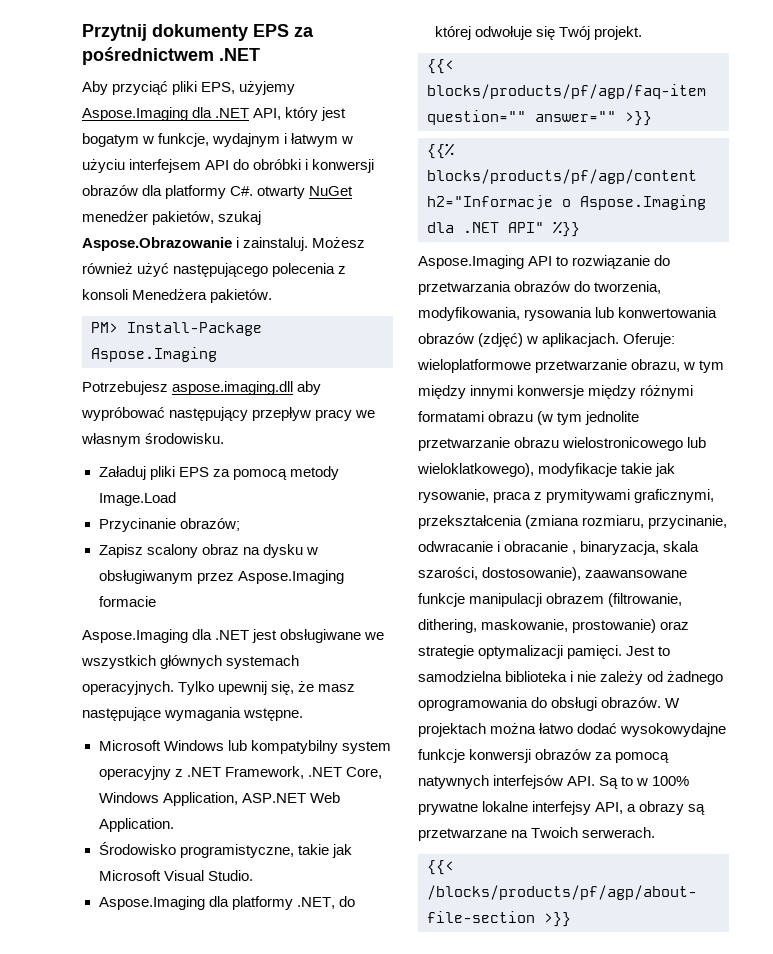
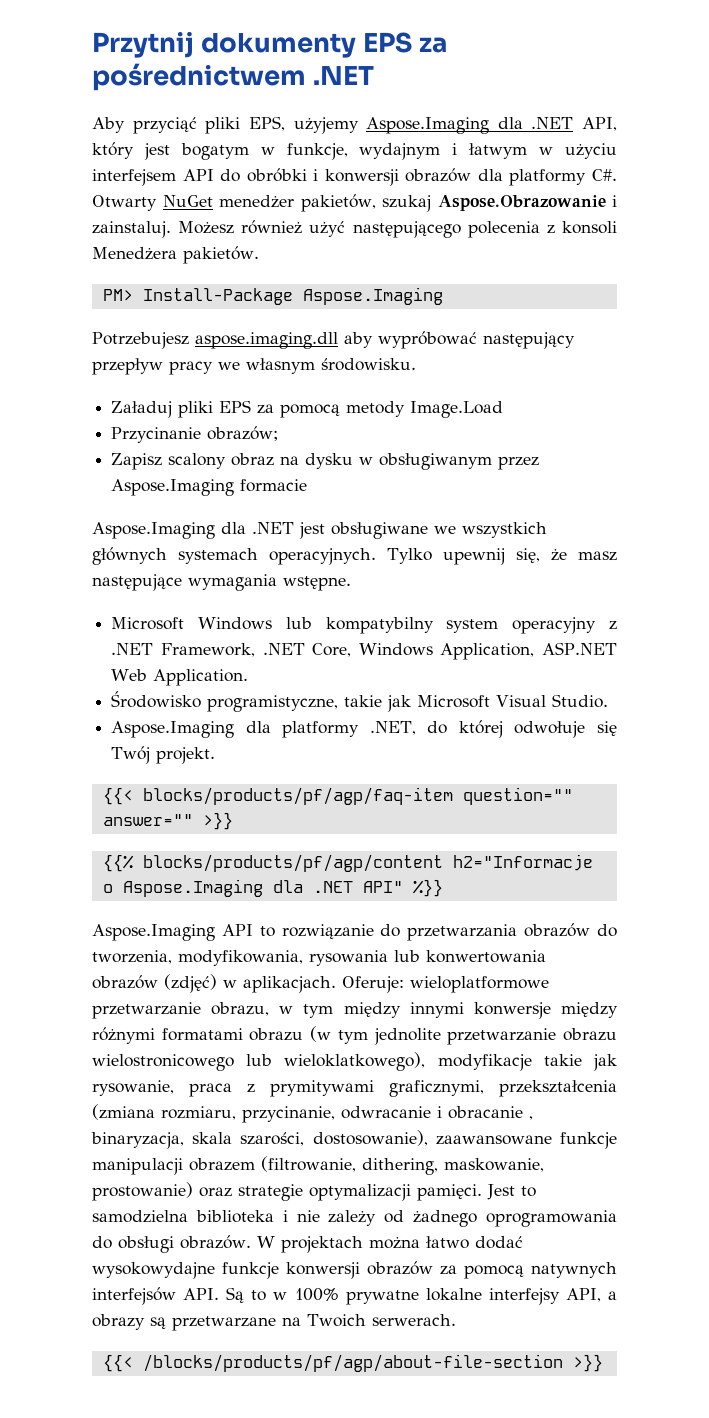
- Aby przyciąć pliki EPS, użyjemy Aspose.Imaging dla .NET API, który jest bogatym w funkcje, wydajnym i łatwym w użyciu interfejsem API do obróbki i konwersji obrazów dla platformy C#. otwarty NuGet menedżer pakietów, szukaj Aspose.Obrazowanie i zainstaluj.
+ Aby przyciąć pliki EPS, użyjemy Aspose.Imaging dla .NET API, który jest bogatym w funkcje, wydajnym i łatwym w użyciu interfejsem API do obróbki i konwersji obrazów dla platformy C#. Otwarty NuGet menedżer pakietów, szukaj Aspose.Obrazowanie i zainstaluj.

